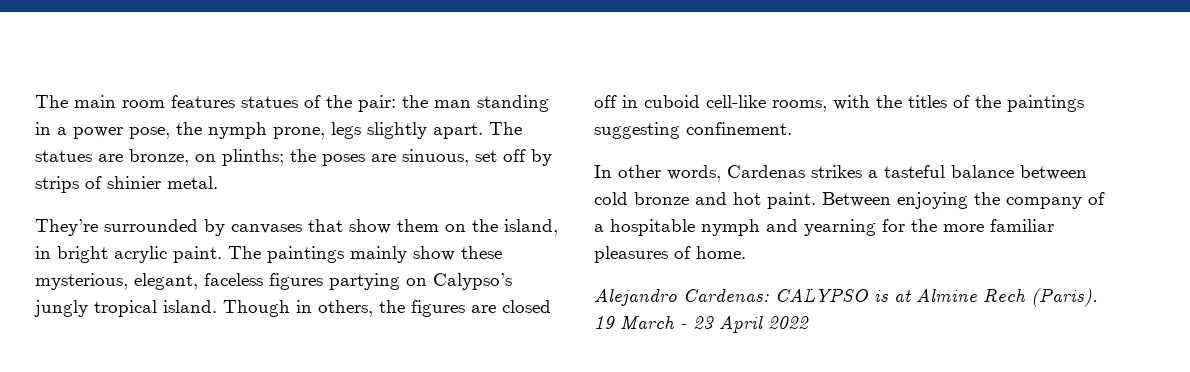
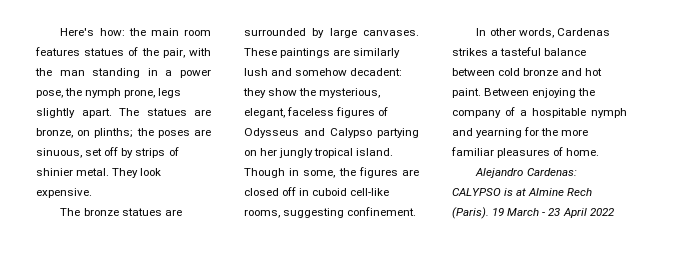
- The main room features statues of the pair: the man standing in a power pose, the nymph prone, legs slightly apart.
+ Here's how: the main room features statues of the pair, with the man standing in a power pose, the nymph prone, legs slightly apart.
- The statues are bronze, on plinths; the poses are sinuous, set off by strips of shinier metal.
- They’re surrounded by canvases that show them on the island, in bright acrylic paint. The paintings mainly show these mysterious, elegant, faceless figures partying on Calypso’s jungly tropical island.
+ The statues are bronze, on plinths; the poses are sinuous, set off by strips of shinier metal. They look expensive.
+ The bronze statues are surrounded by large canvases. These paintings are similarly lush and somehow decadent: they show the mysterious, elegant, faceless figures of Odysseus and Calypso partying on her jungly tropical island.
- Though in others, the figures are closed off in cuboid cell-like rooms, with the titles of the paintings suggesting confinement.
+ Though in some, the figures are closed off in cuboid cell-like rooms, suggesting confinement.

